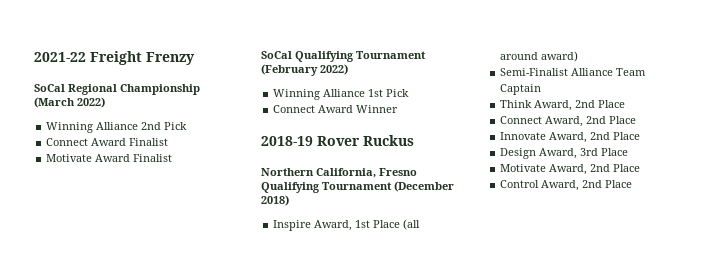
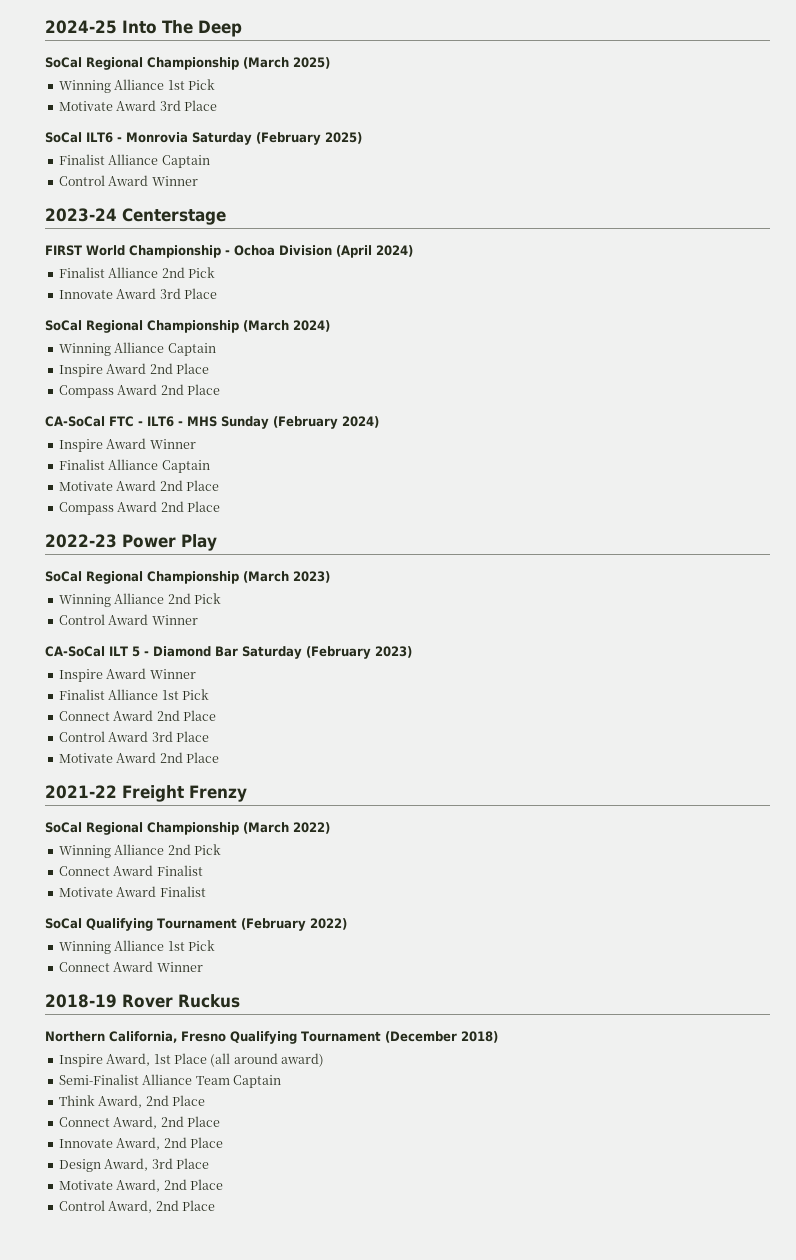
+ 2024-25 Into The Deep
+ SoCal Regional Championship (March 2025)
+ Winning Alliance 1st Pick
+ Motivate Award 3rd Place
+ SoCal ILT6 - Monrovia Saturday (February 2025)
+ Finalist Alliance Captain
+ Control Award Winner
+ 2023-24 Centerstage
+ FIRST World Championship - Ochoa Division (April 2024)
+ Finalist Alliance 2nd Pick
+ Innovate Award 3rd Place
+ SoCal Regional Championship (March 2024)
+ Winning Alliance Captain
+ Inspire Award 2nd Place
+ Compass Award 2nd Place
+ CA-SoCal FTC - ILT6 - MHS Sunday (February 2024)
+ Inspire Award Winner
+ Finalist Alliance Captain
+ Motivate Award 2nd Place
+ Compass Award 2nd Place
+ 2022-23 Power Play
+ SoCal Regional Championship (March 2023)
+ Winning Alliance 2nd Pick
+ Control Award Winner
+ CA-SoCal ILT 5 - Diamond Bar Saturday (February 2023)
+ Inspire Award Winner
+ Finalist Alliance 1st Pick
+ Connect Award 2nd Place
+ Control Award 3rd Place
+ Motivate Award 2nd Place

